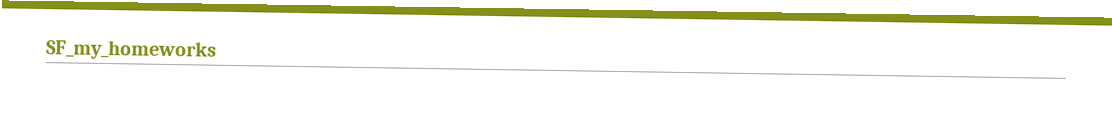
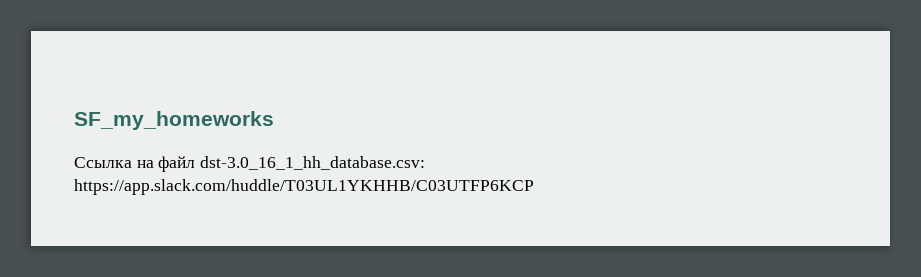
+ Ссылка на файл dst-3.0_16_1_hh_database.csv: https://app.slack.com/huddle/T03UL1YKHHB/C03UTFP6KCP

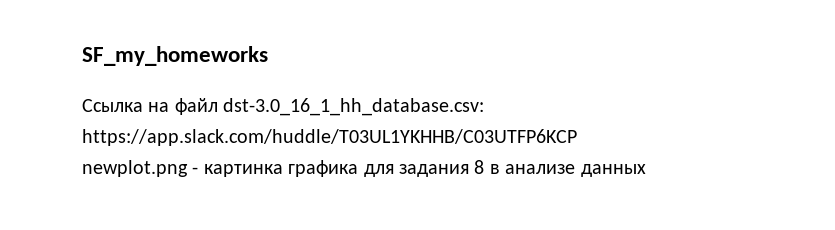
+ newplot.png - картинка графика для задания 8 в анализе данных

